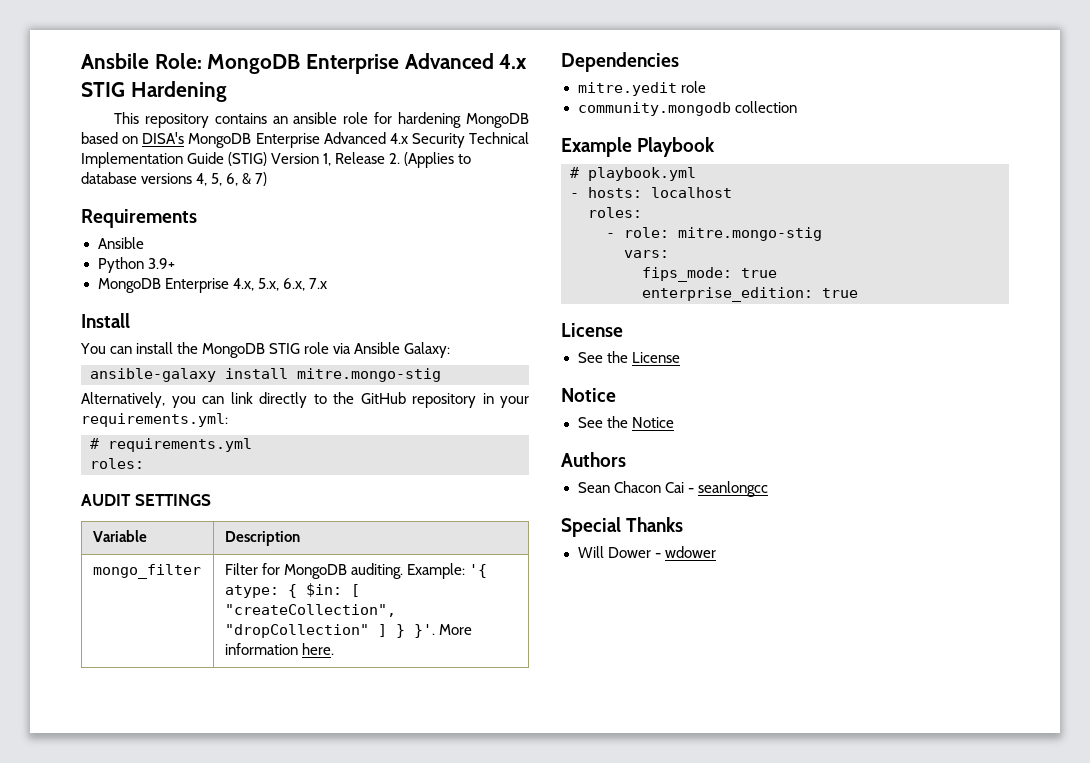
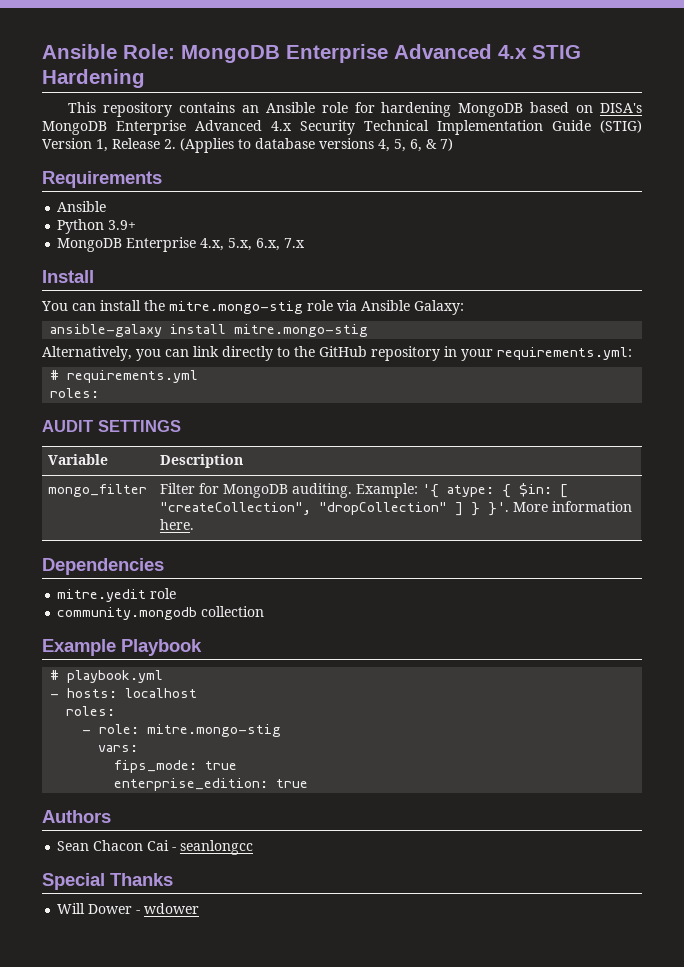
- Ansbile Role: MongoDB Enterprise Advanced 4.x STIG Hardening
+ Ansible Role: MongoDB Enterprise Advanced 4.x STIG Hardening
- This repository contains an ansible role for hardening MongoDB based on DISA's MongoDB Enterprise Advanced 4.x Security Technical Implementation Guide (STIG) Version 1, Release 2. (Applies to database versions 4, 5, 6, & 7)
+ This repository contains an Ansible role for hardening MongoDB based on DISA's MongoDB Enterprise Advanced 4.x Security Technical Implementation Guide (STIG) Version 1, Release 2. (Applies to database versions 4, 5, 6, & 7)
- You can install the MongoDB STIG role via Ansible Galaxy:
+ You can install the mitre.mongo-stig role via Ansible Galaxy:
  enterprise_edition: true
- License
- See the License
- Notice
- See the Notice

